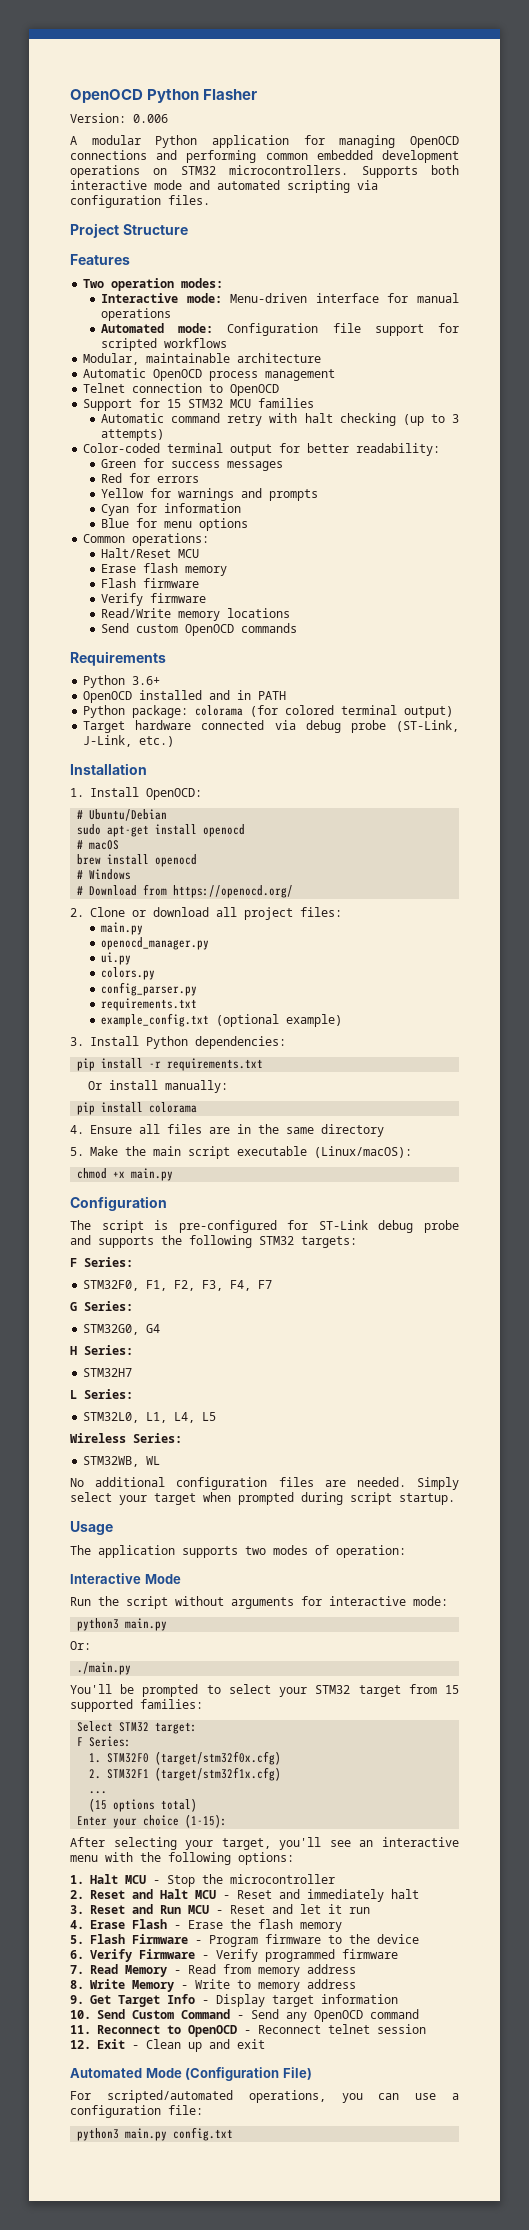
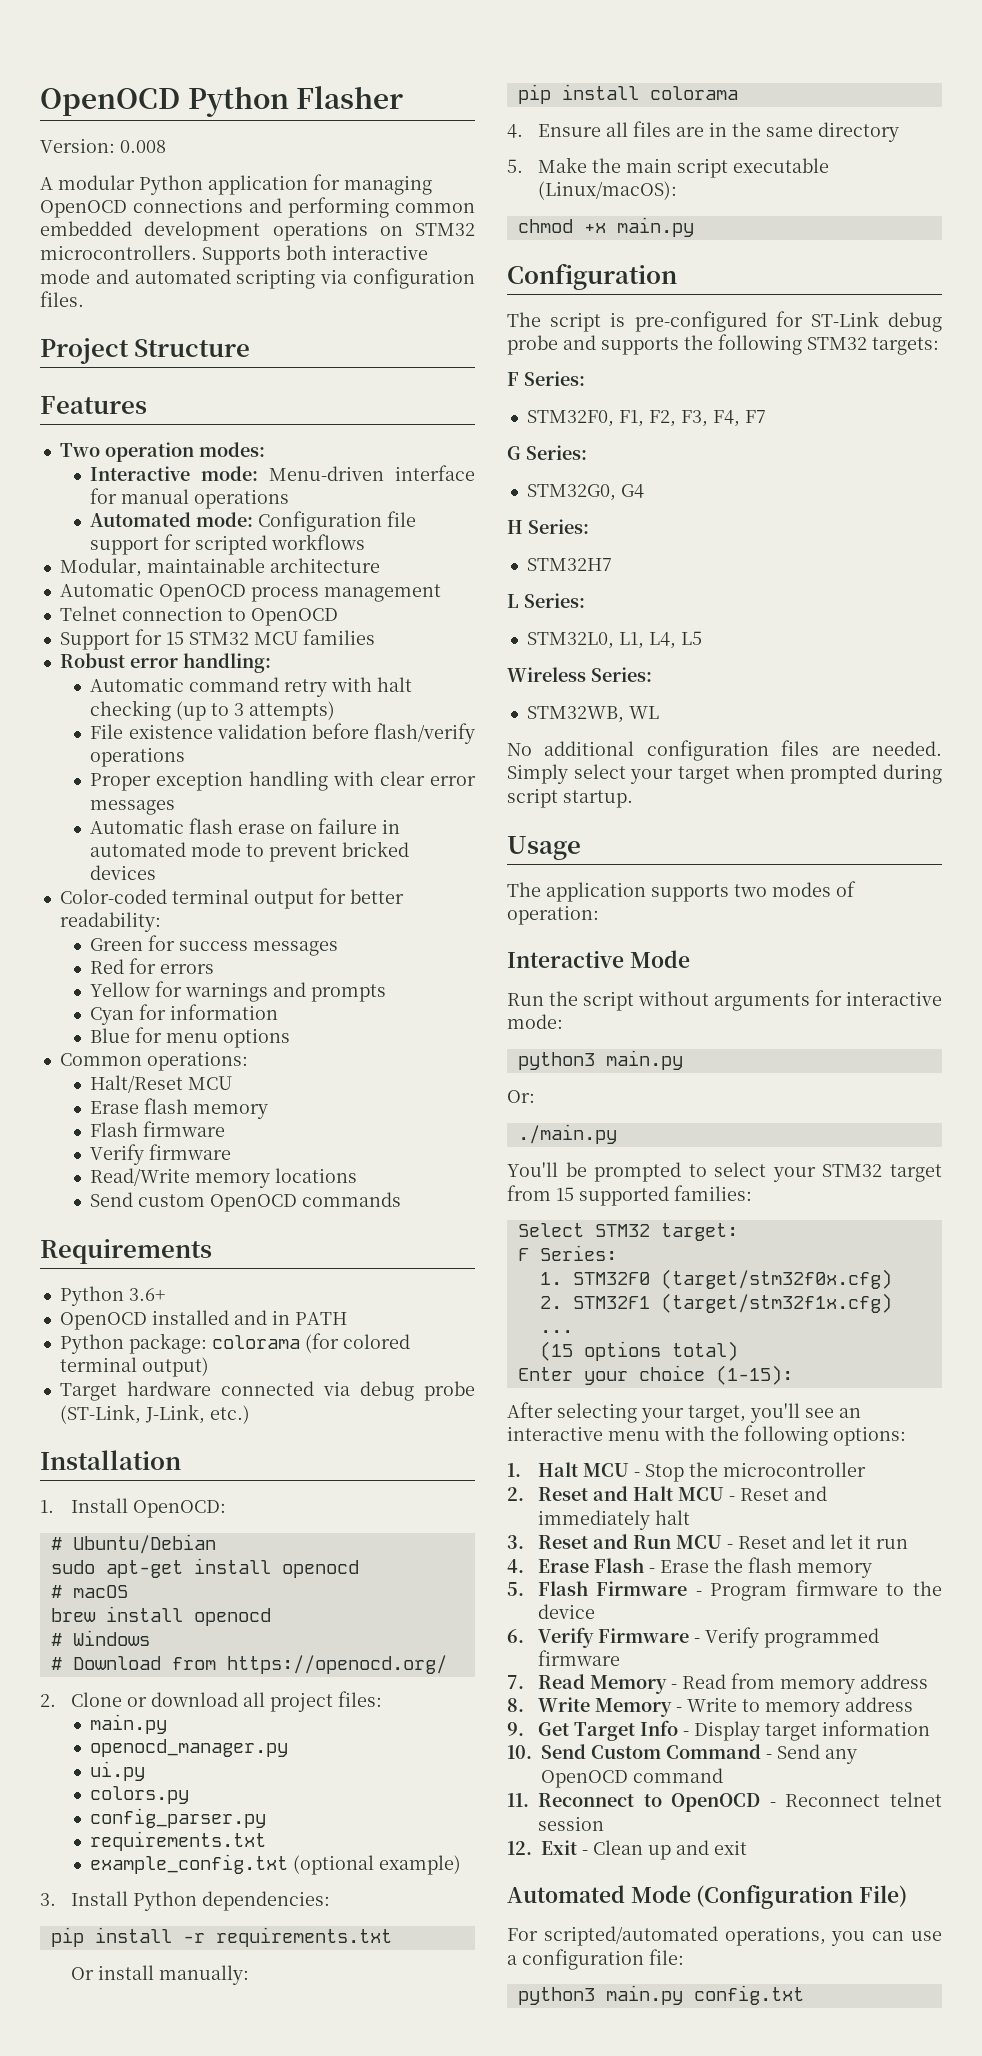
- Version: 0.006
+ Version: 0.008
+ Robust error handling:
+ File existence validation before flash/verify operations
+ Proper exception handling with clear error messages
+ Automatic flash erase on failure in automated mode to prevent bricked devices

